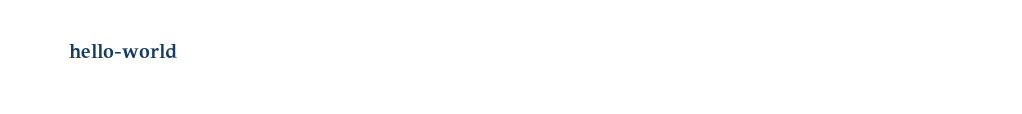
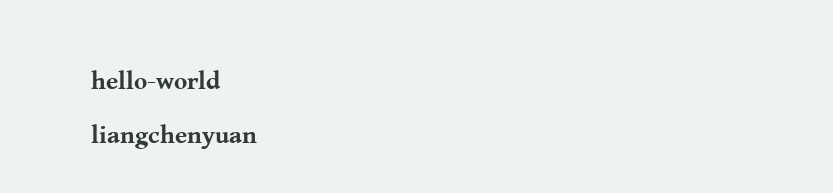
+ liangchenyuan

